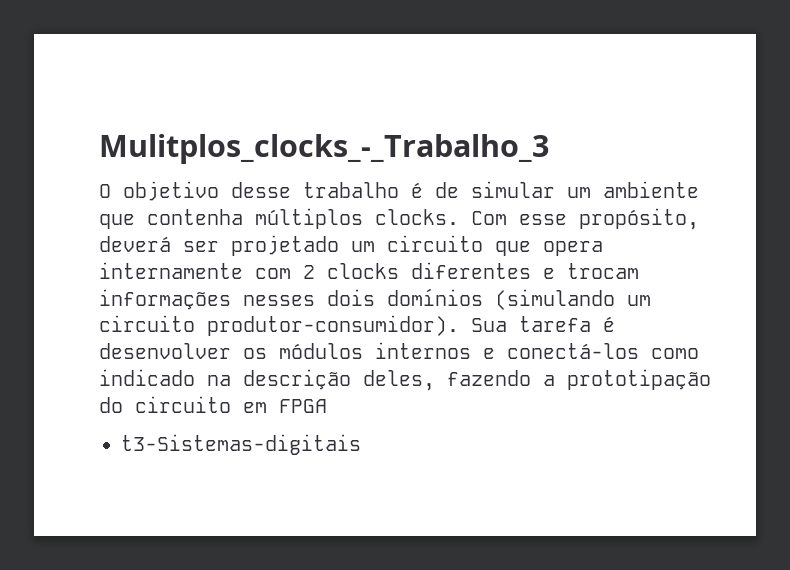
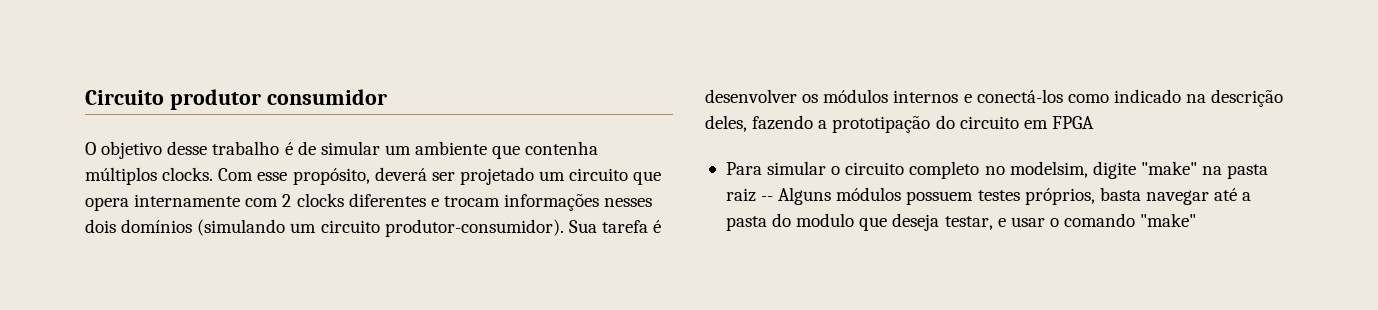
- Mulitplos_clocks_-_Trabalho_3
+ Circuito produtor consumidor
- t3-Sistemas-digitais
+ Para simular o circuito completo no modelsim, digite "make" na pasta raiz -- Alguns módulos possuem testes próprios, basta navegar até a pasta do modulo que deseja testar, e usar o comando "make"

